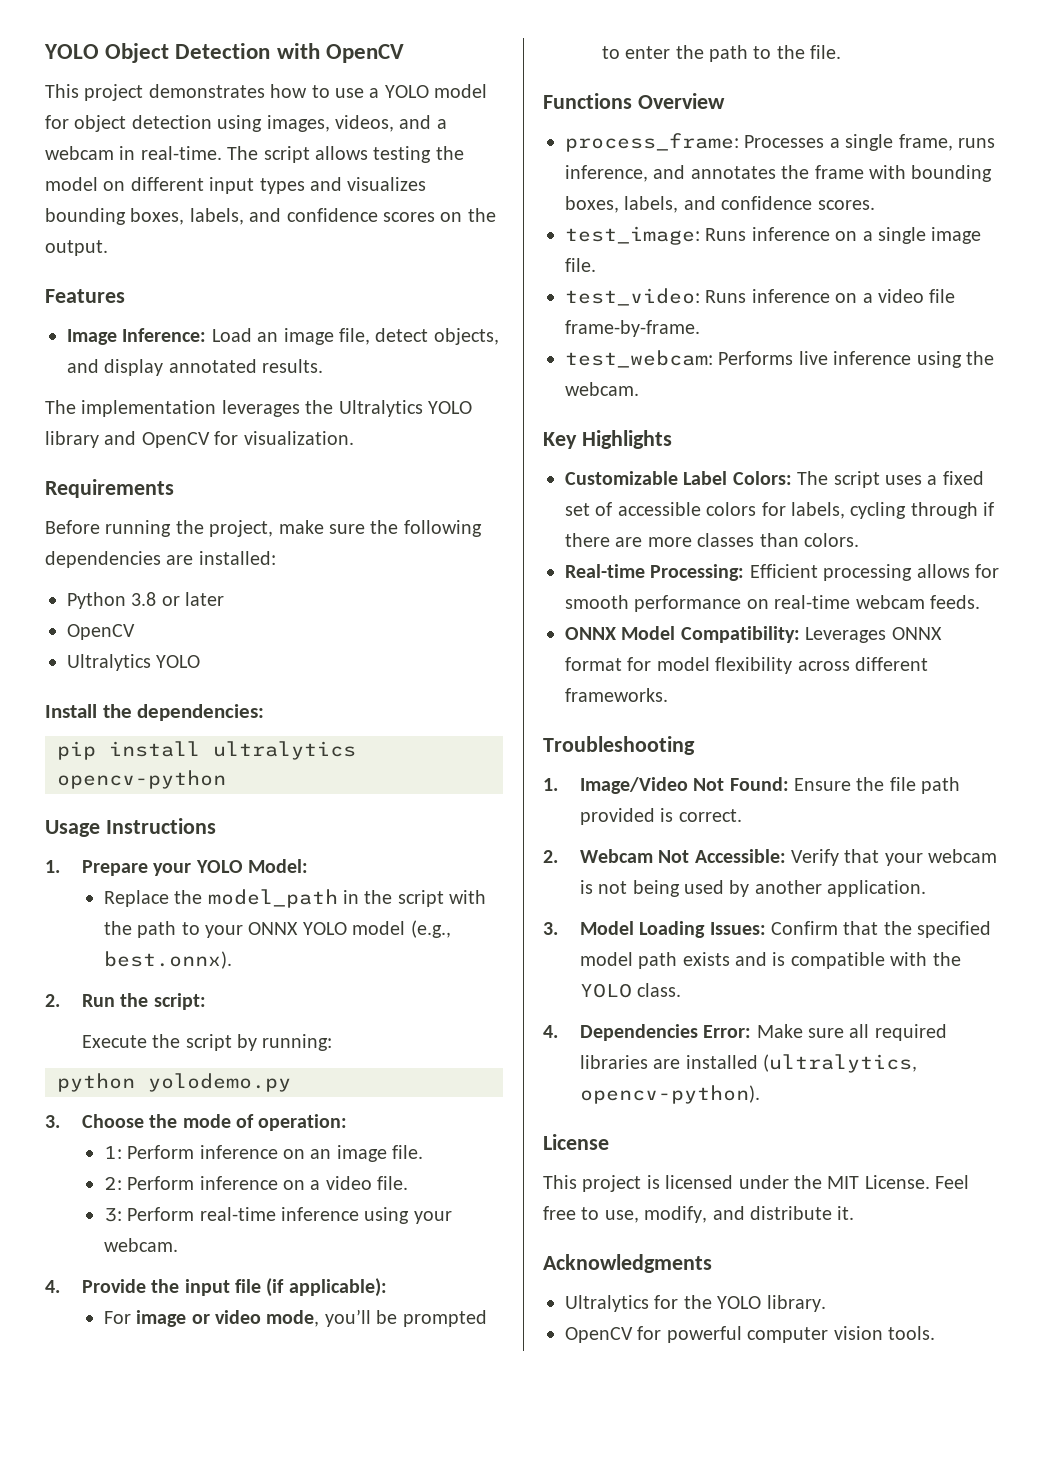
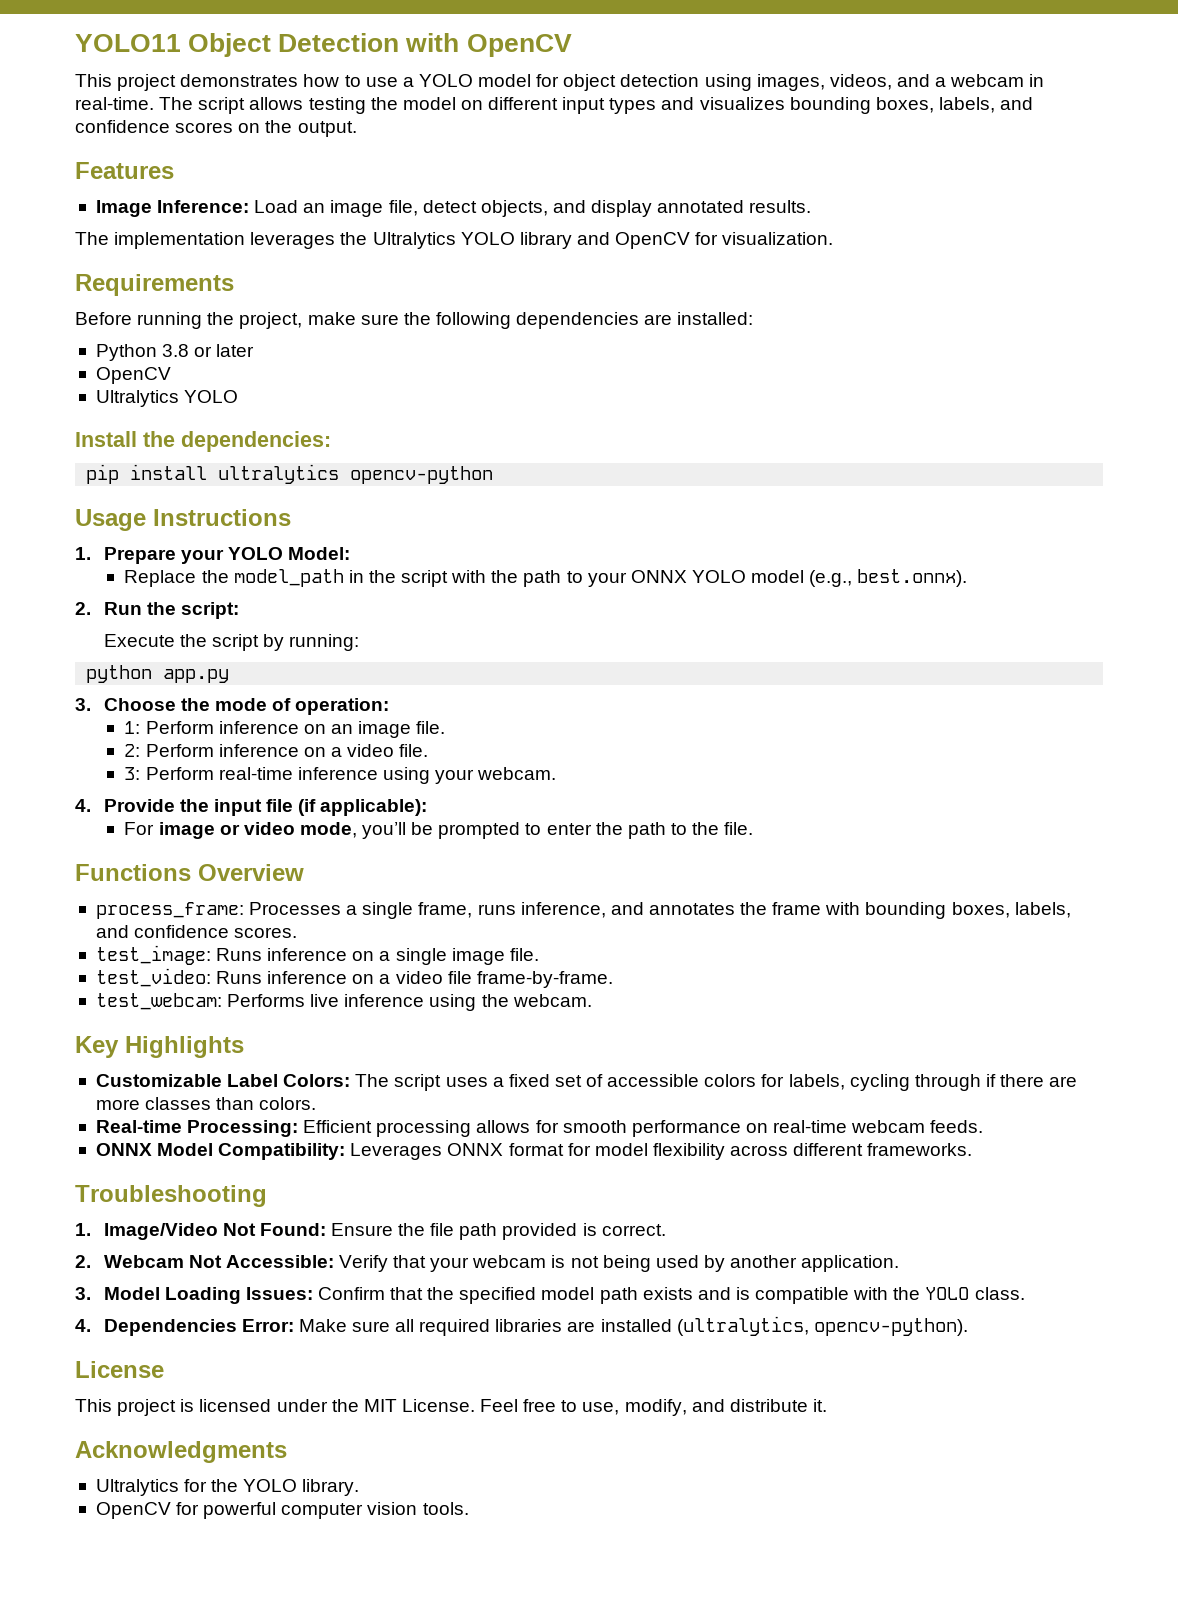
- YOLO Object Detection with OpenCV
+ YOLO11 Object Detection with OpenCV
- python yolodemo.py
+ python app.py

